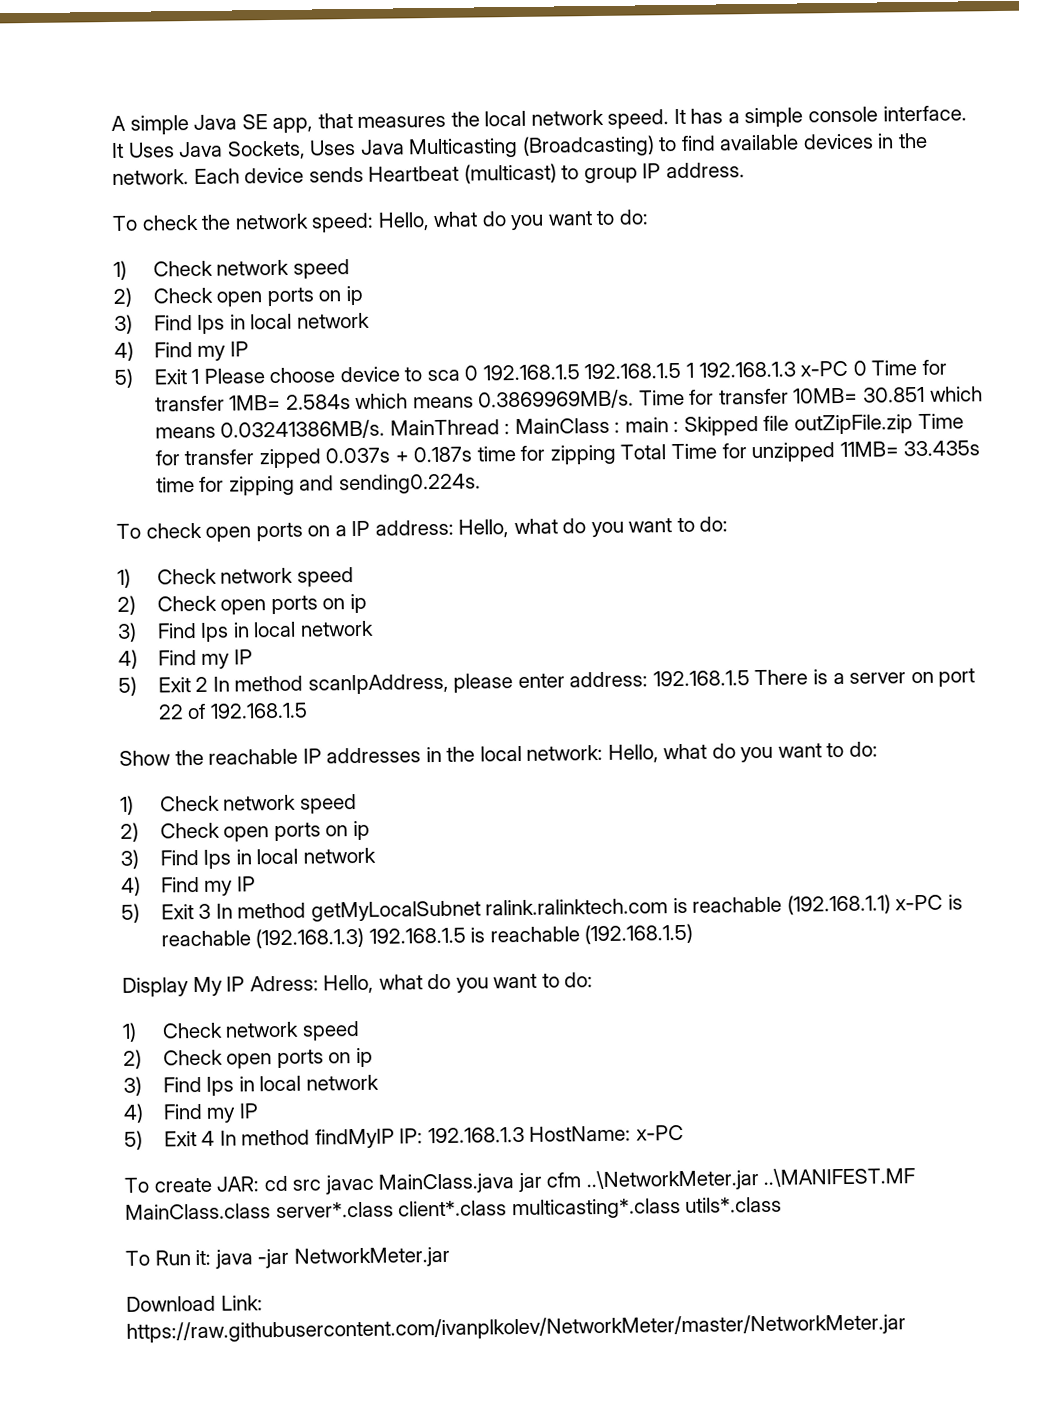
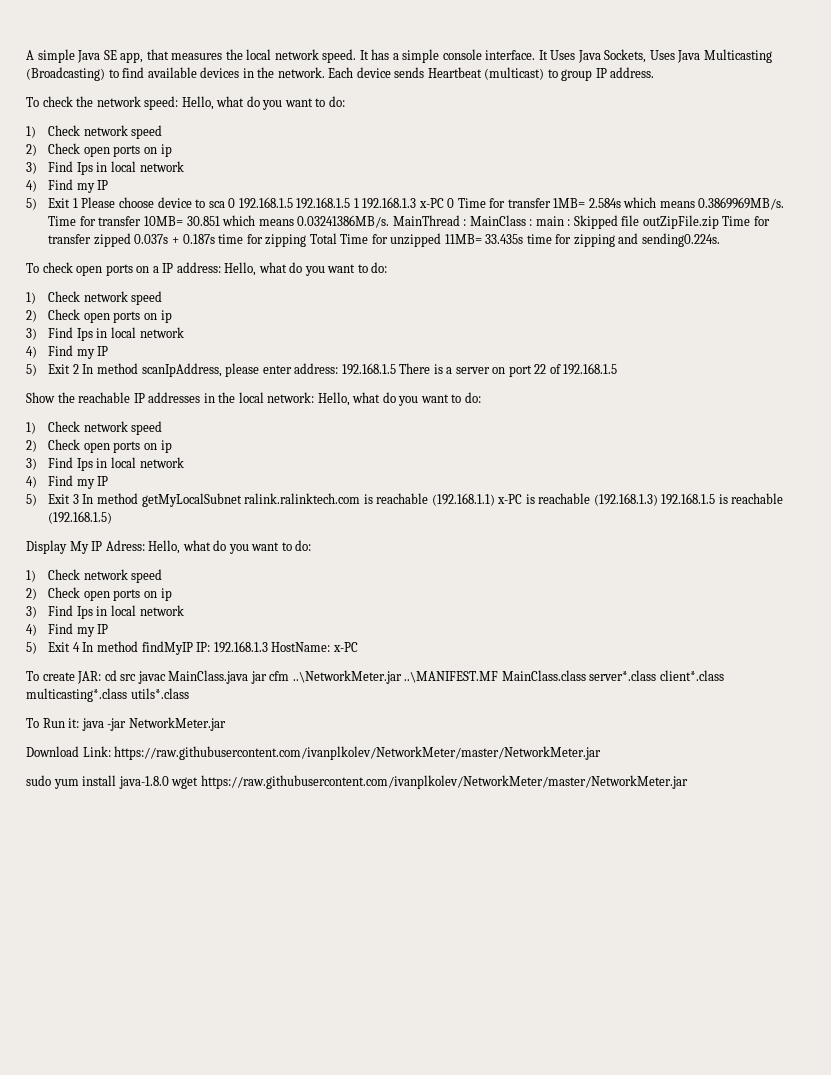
+ sudo yum install java-1.8.0 wget https://raw.githubusercontent.com/ivanplkolev/NetworkMeter/master/NetworkMeter.jar

